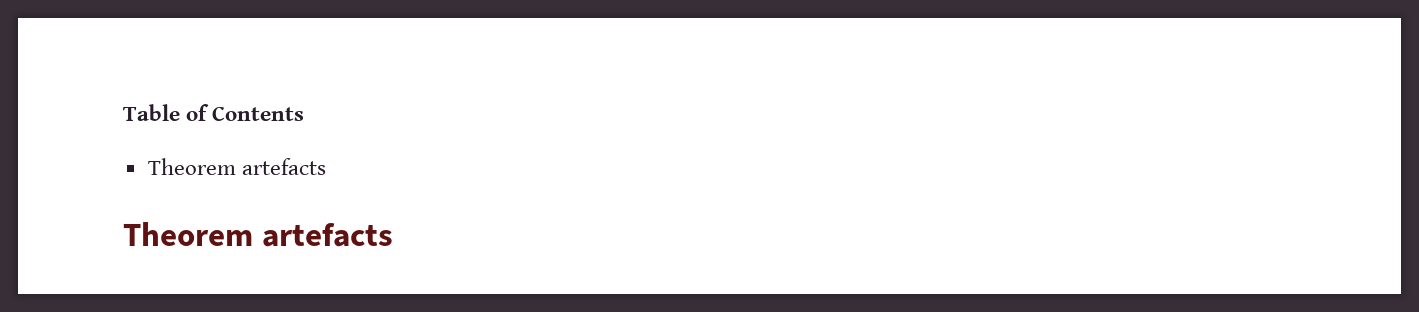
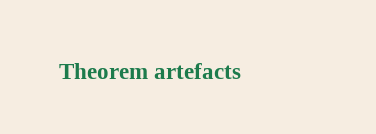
- Table of Contents
- Theorem artefacts

